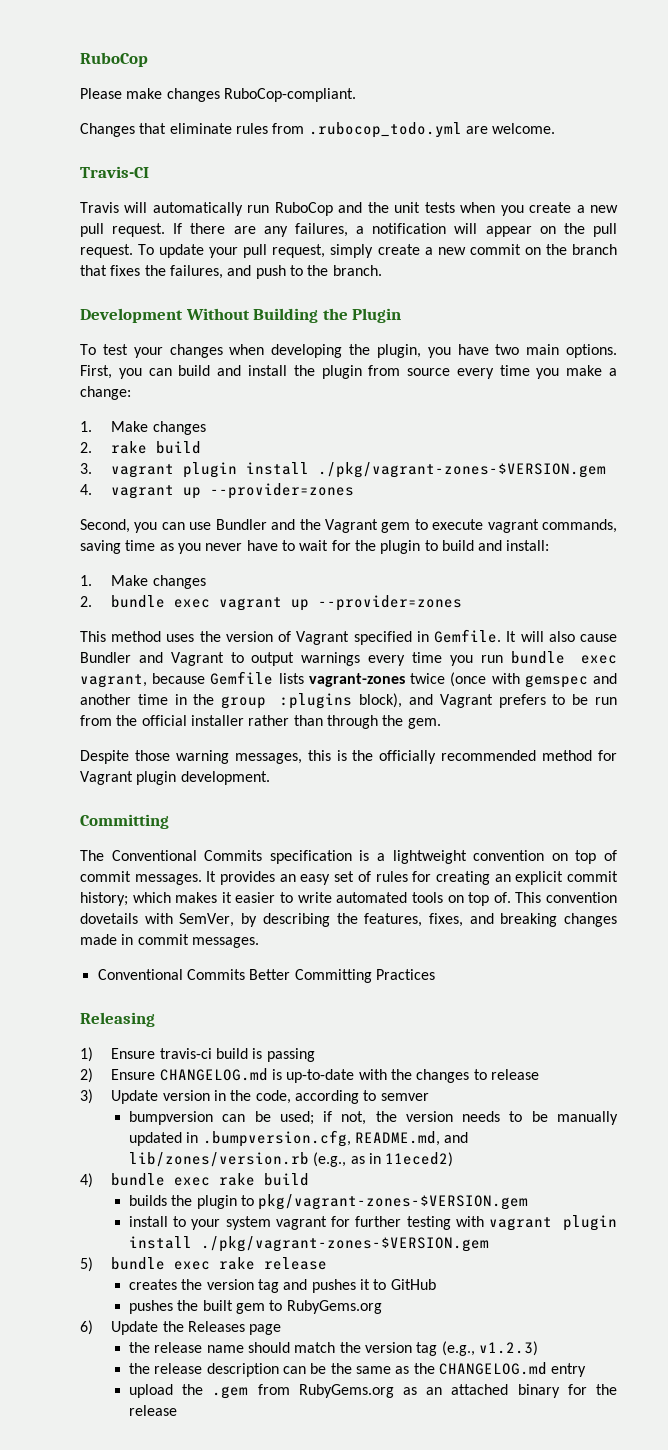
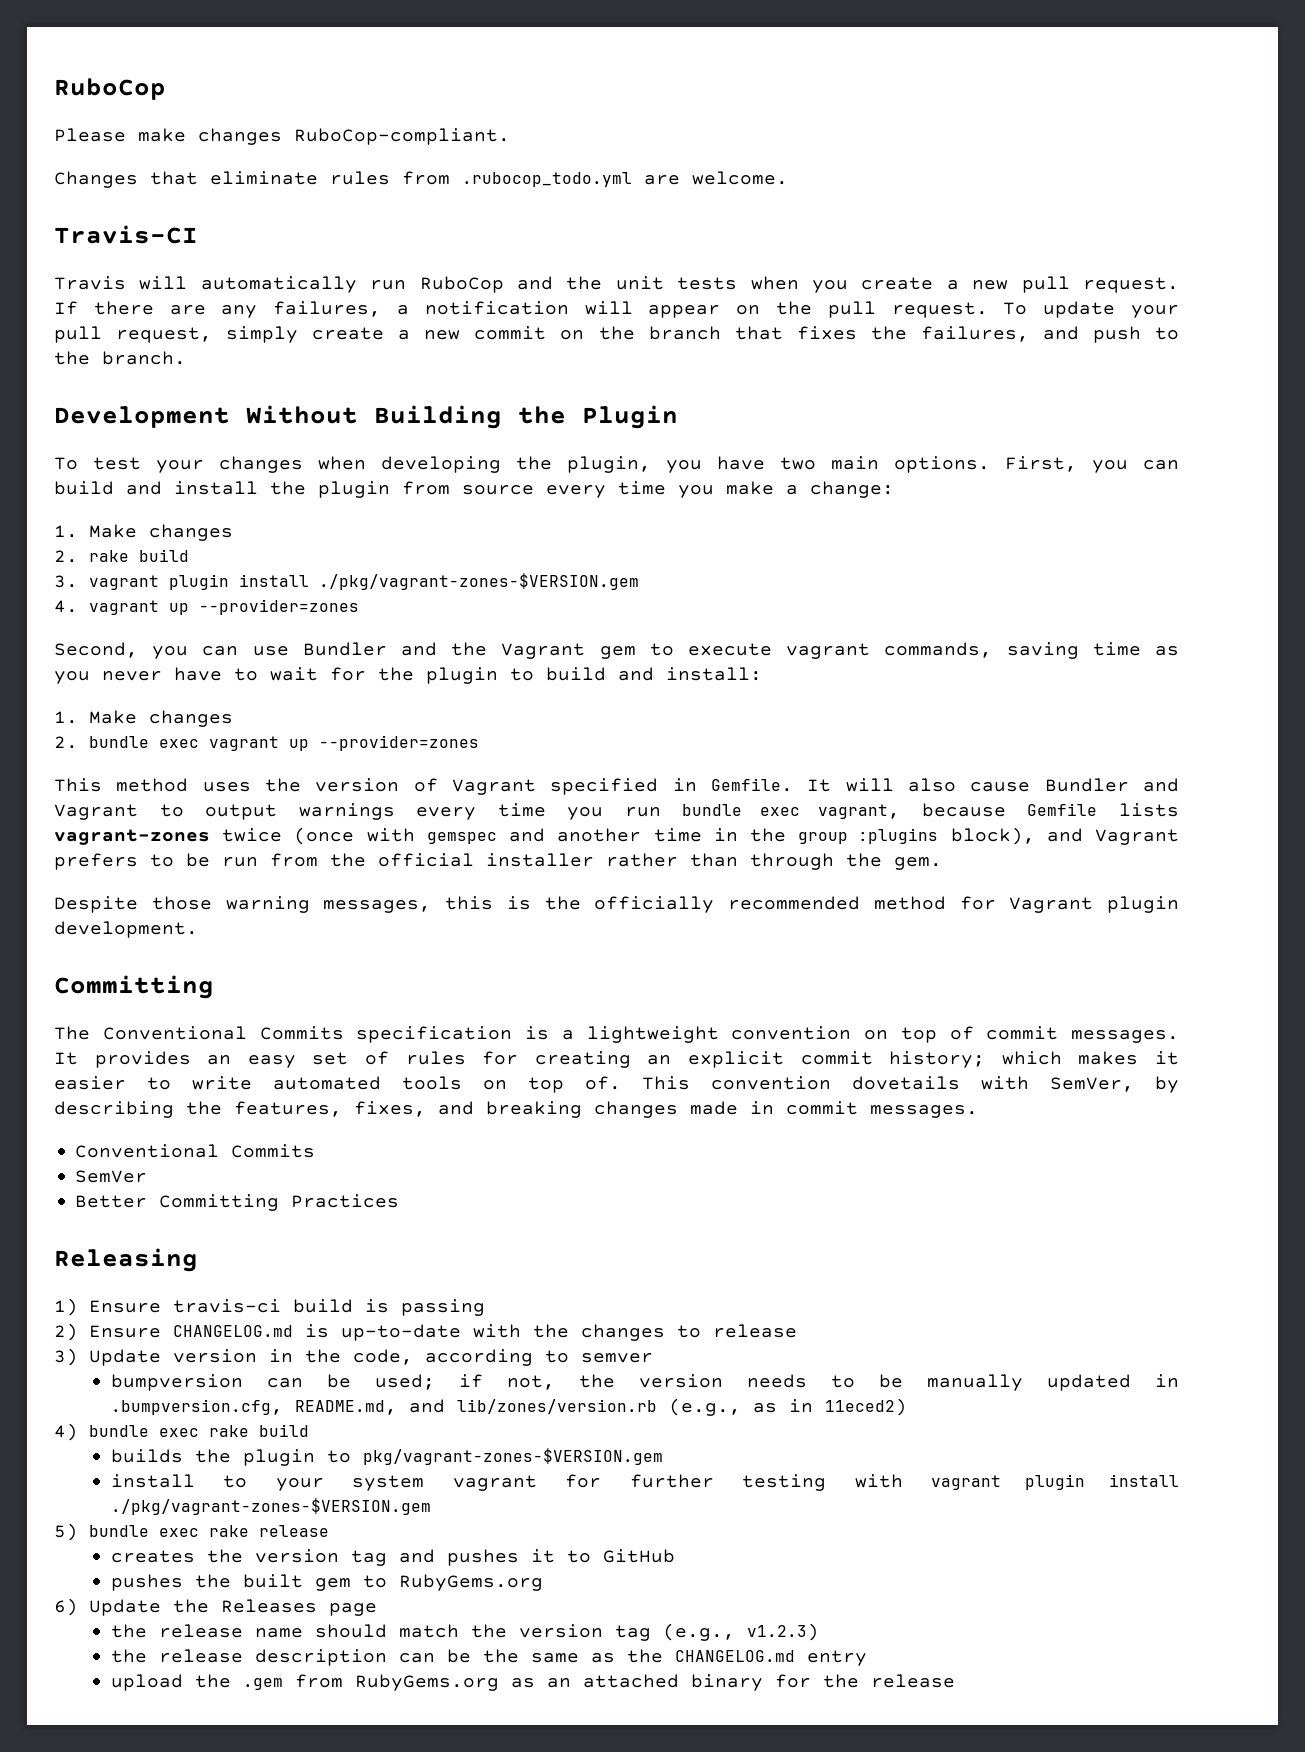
  This convention dovetails with SemVer, by describing the features, fixes, and breaking changes made in commit messages.
- Conventional Commits Better Committing Practices
+ Conventional Commits
+ SemVer
+ Better Committing Practices

